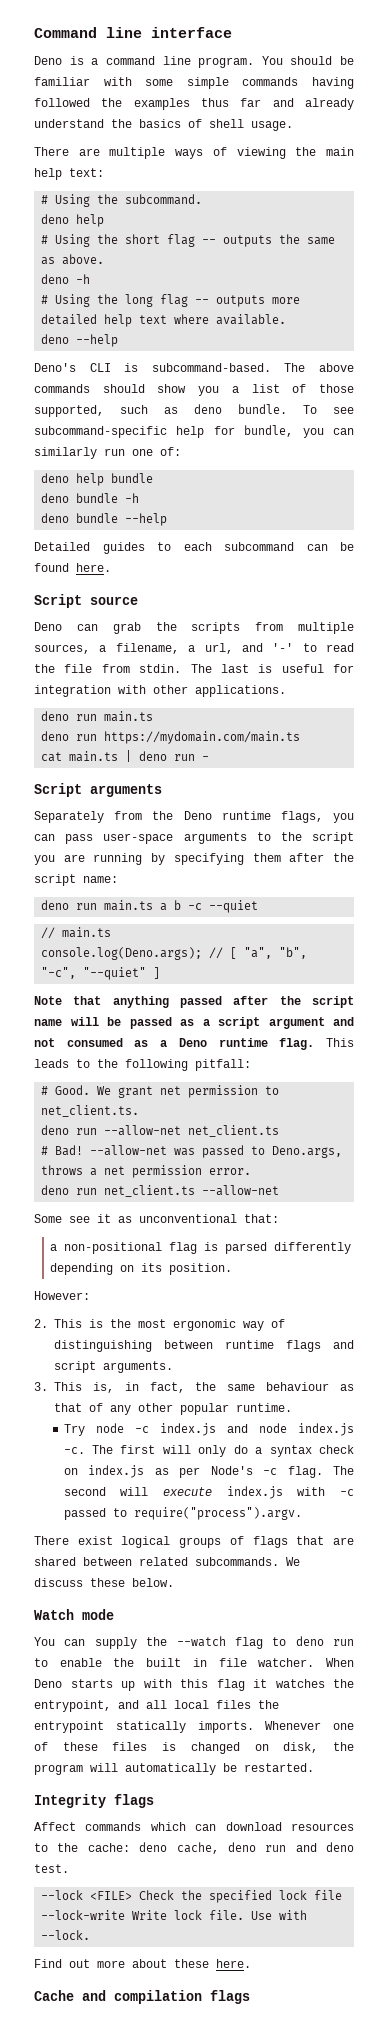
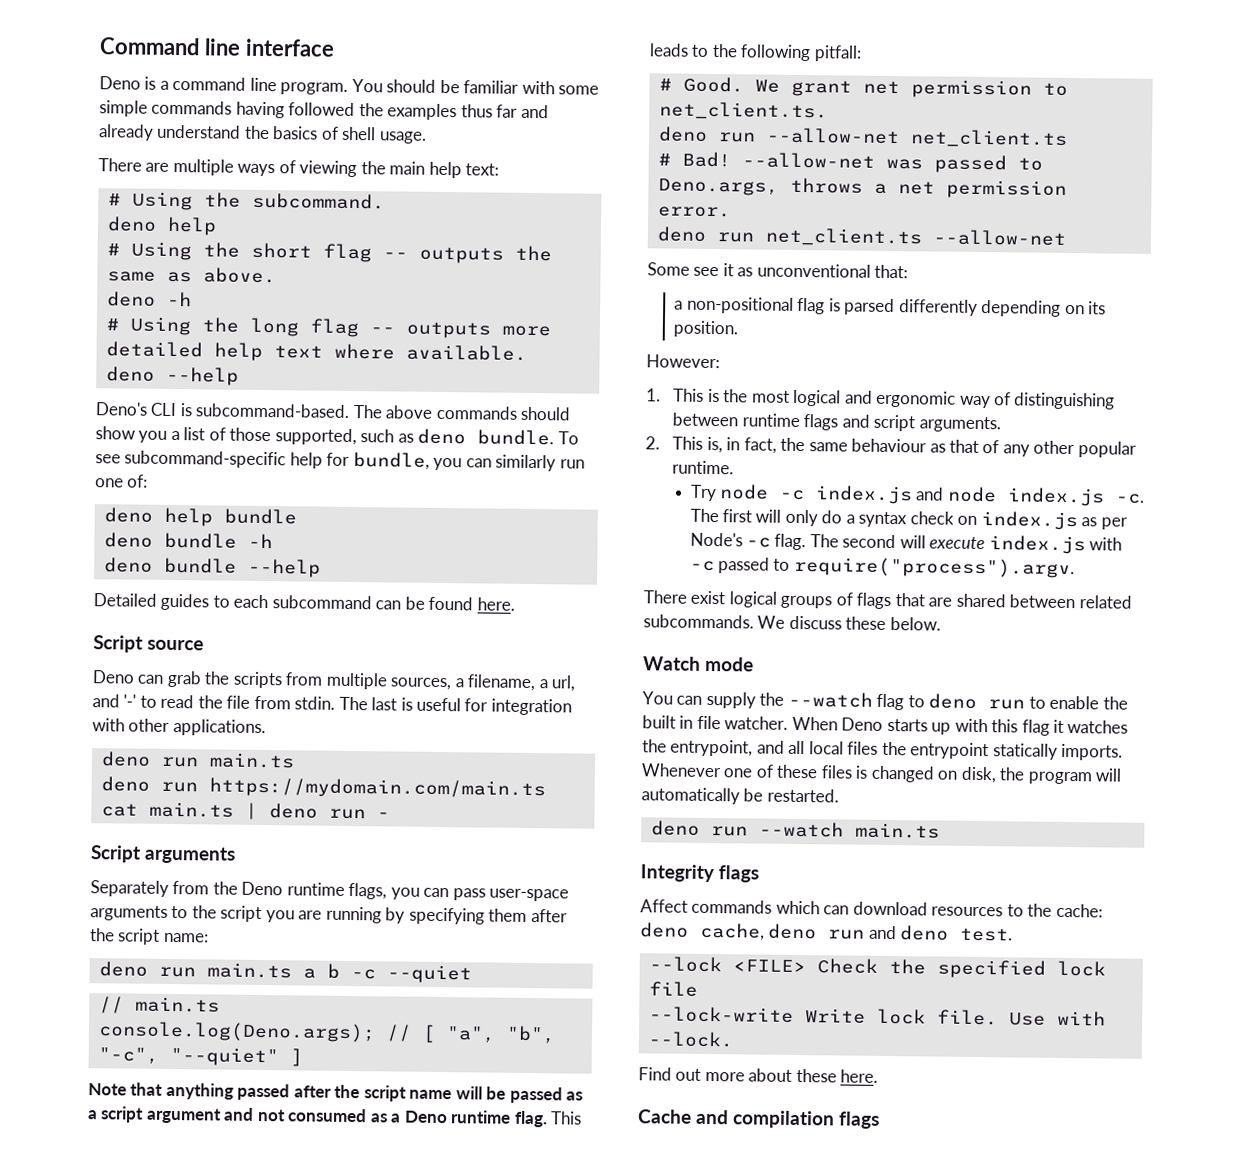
- 2. This is the most ergonomic way of distinguishing between runtime flags and script arguments.
+ 1. This is the most logical and ergonomic way of distinguishing between runtime flags and script arguments.
- 3. This is, in fact, the same behaviour as that of any other popular runtime.
+ 2. This is, in fact, the same behaviour as that of any other popular runtime.
+ deno run --watch main.ts

